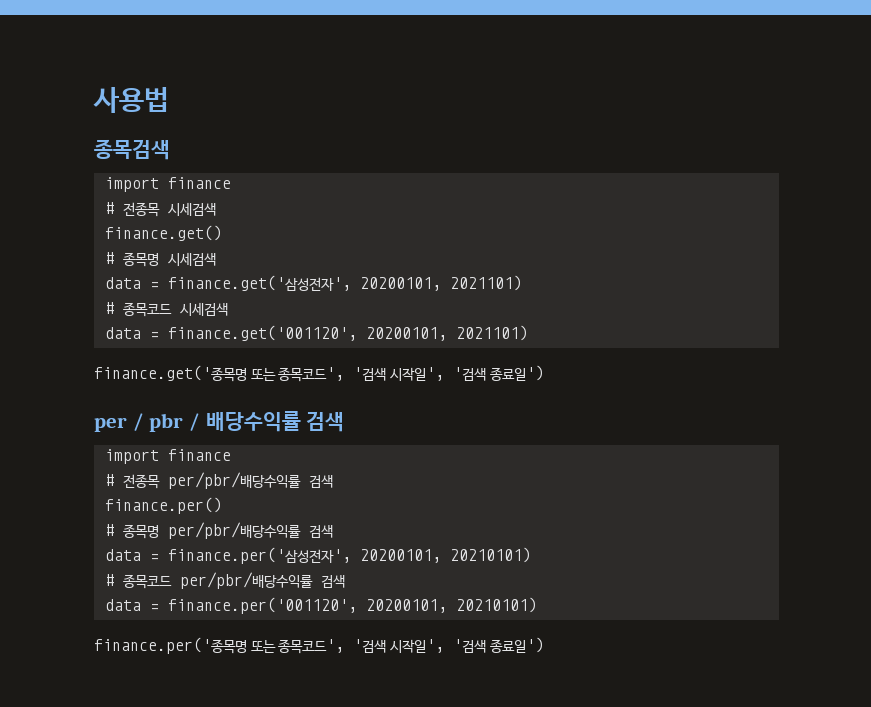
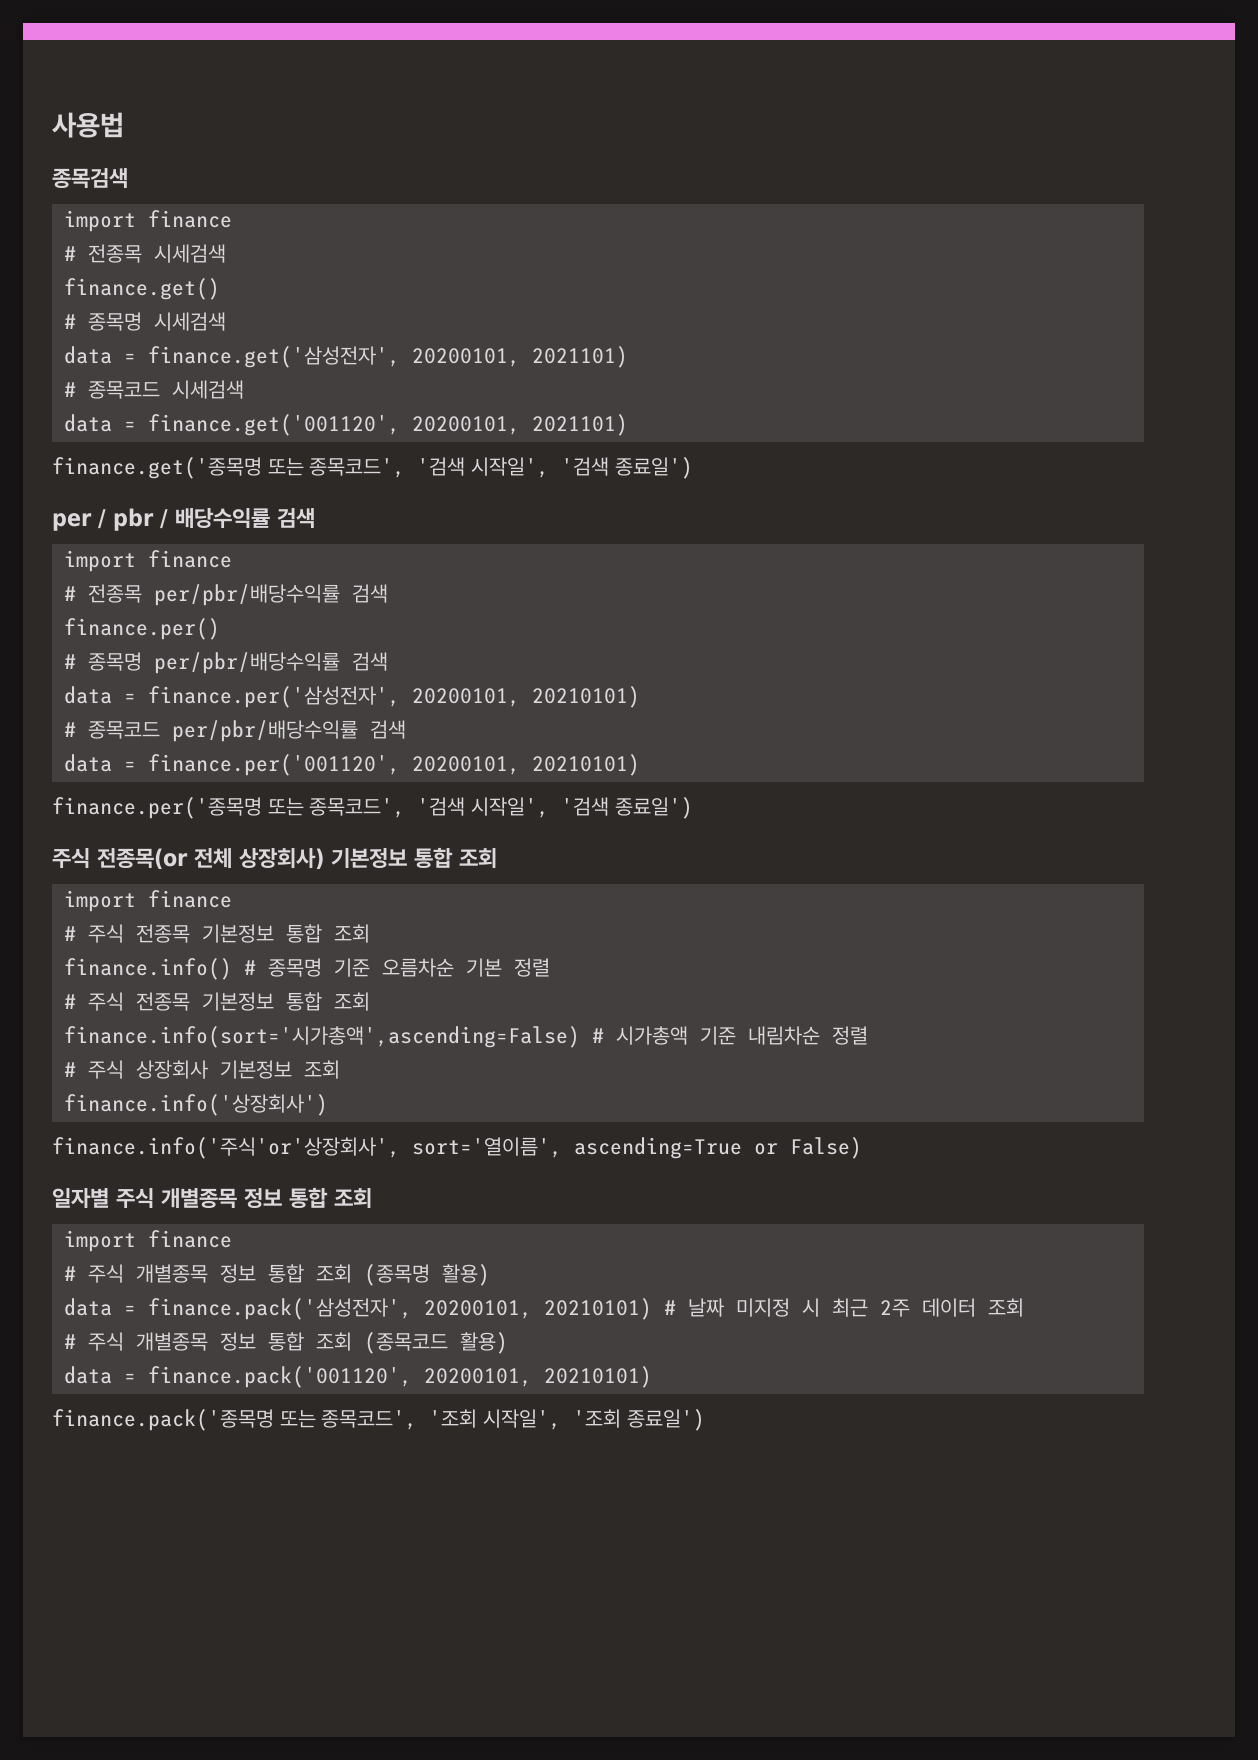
+ 주식 전종목(or 전체 상장회사) 기본정보 통합 조회
+ import finance
+ # 주식 전종목 기본정보 통합 조회
+ finance.info() # 종목명 기준 오름차순 기본 정렬
+ # 주식 전종목 기본정보 통합 조회
+ finance.info(sort='시가총액',ascending=False) # 시가총액 기준 내림차순 정렬
+ # 주식 상장회사 기본정보 조회
+ finance.info('상장회사')
+ finance.info('주식'or'상장회사', sort='열이름', ascending=True or False)
+ 일자별 주식 개별종목 정보 통합 조회
+ import finance
+ # 주식 개별종목 정보 통합 조회 (종목명 활용)
+ data = finance.pack('삼성전자', 20200101, 20210101) # 날짜 미지정 시 최근 2주 데이터 조회
+ # 주식 개별종목 정보 통합 조회 (종목코드 활용)
+ data = finance.pack('001120', 20200101, 20210101)
+ finance.pack('종목명 또는 종목코드', '조회 시작일', '조회 종료일')

